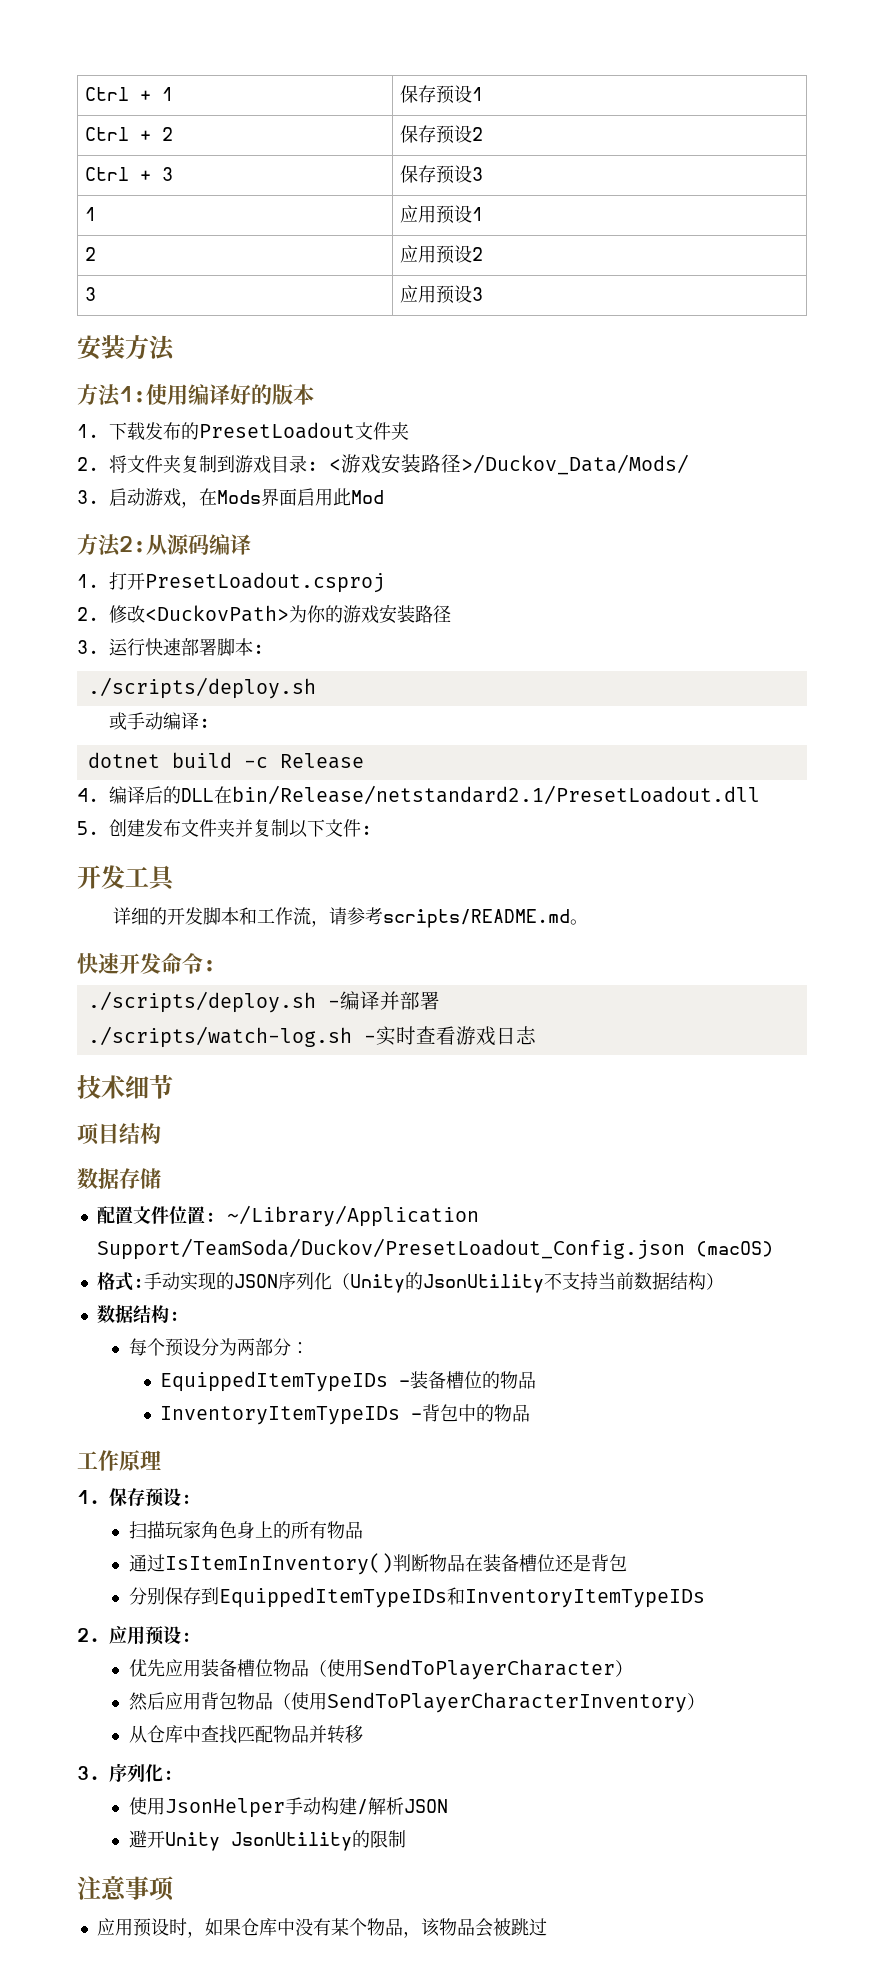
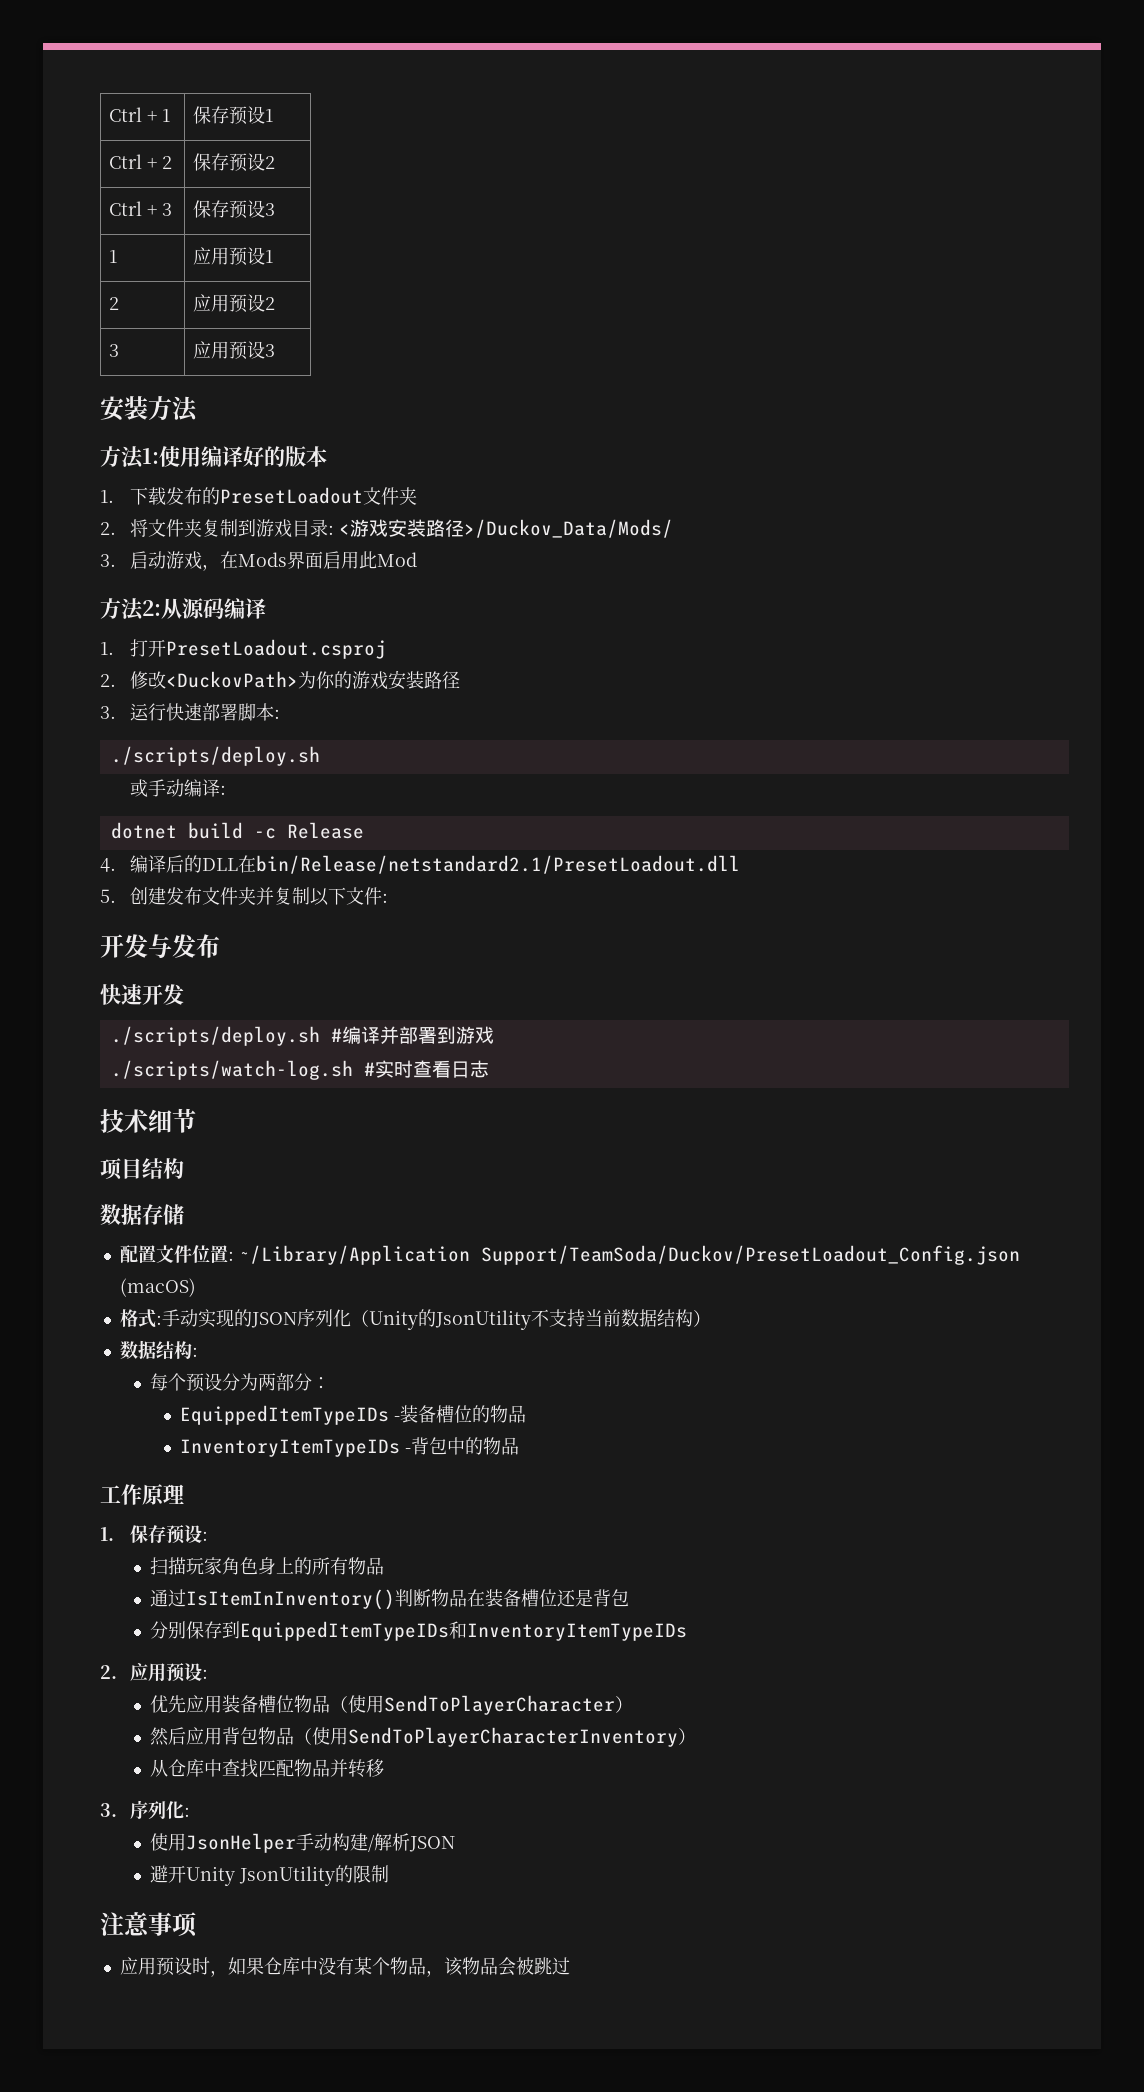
- 开发工具
- 详细的开发脚本和工作流，请参考scripts/README.md。
+ 开发与发布
- 快速开发命令:
- ./scripts/deploy.sh -编译并部署
+ 快速开发
+ ./scripts/deploy.sh #编译并部署到游戏
- ./scripts/watch-log.sh -实时查看游戏日志
+ ./scripts/watch-log.sh #实时查看日志

